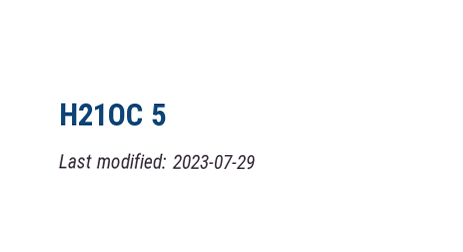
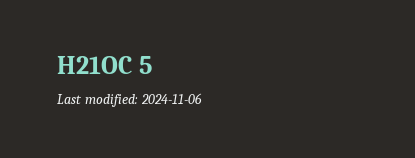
- Last modified: 2023-07-29
+ Last modified: 2024-11-06

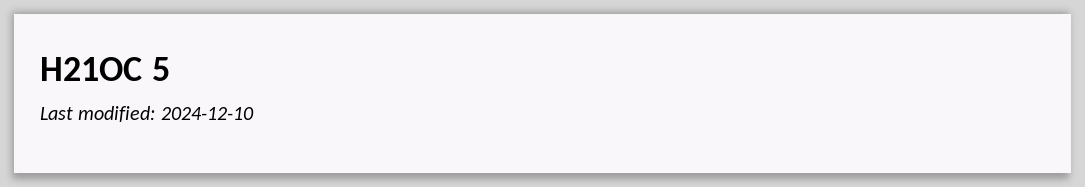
- Last modified: 2024-11-06
+ Last modified: 2024-12-10

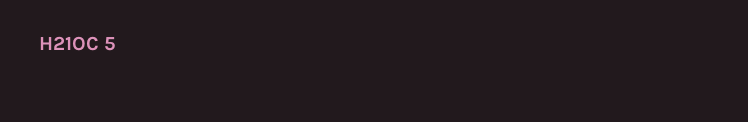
- Last modified: 2024-12-10

